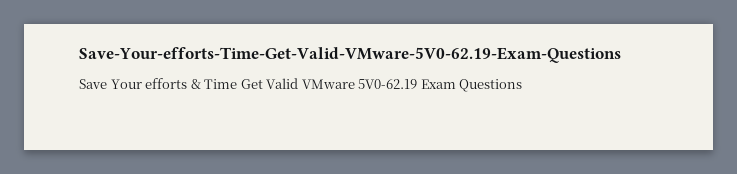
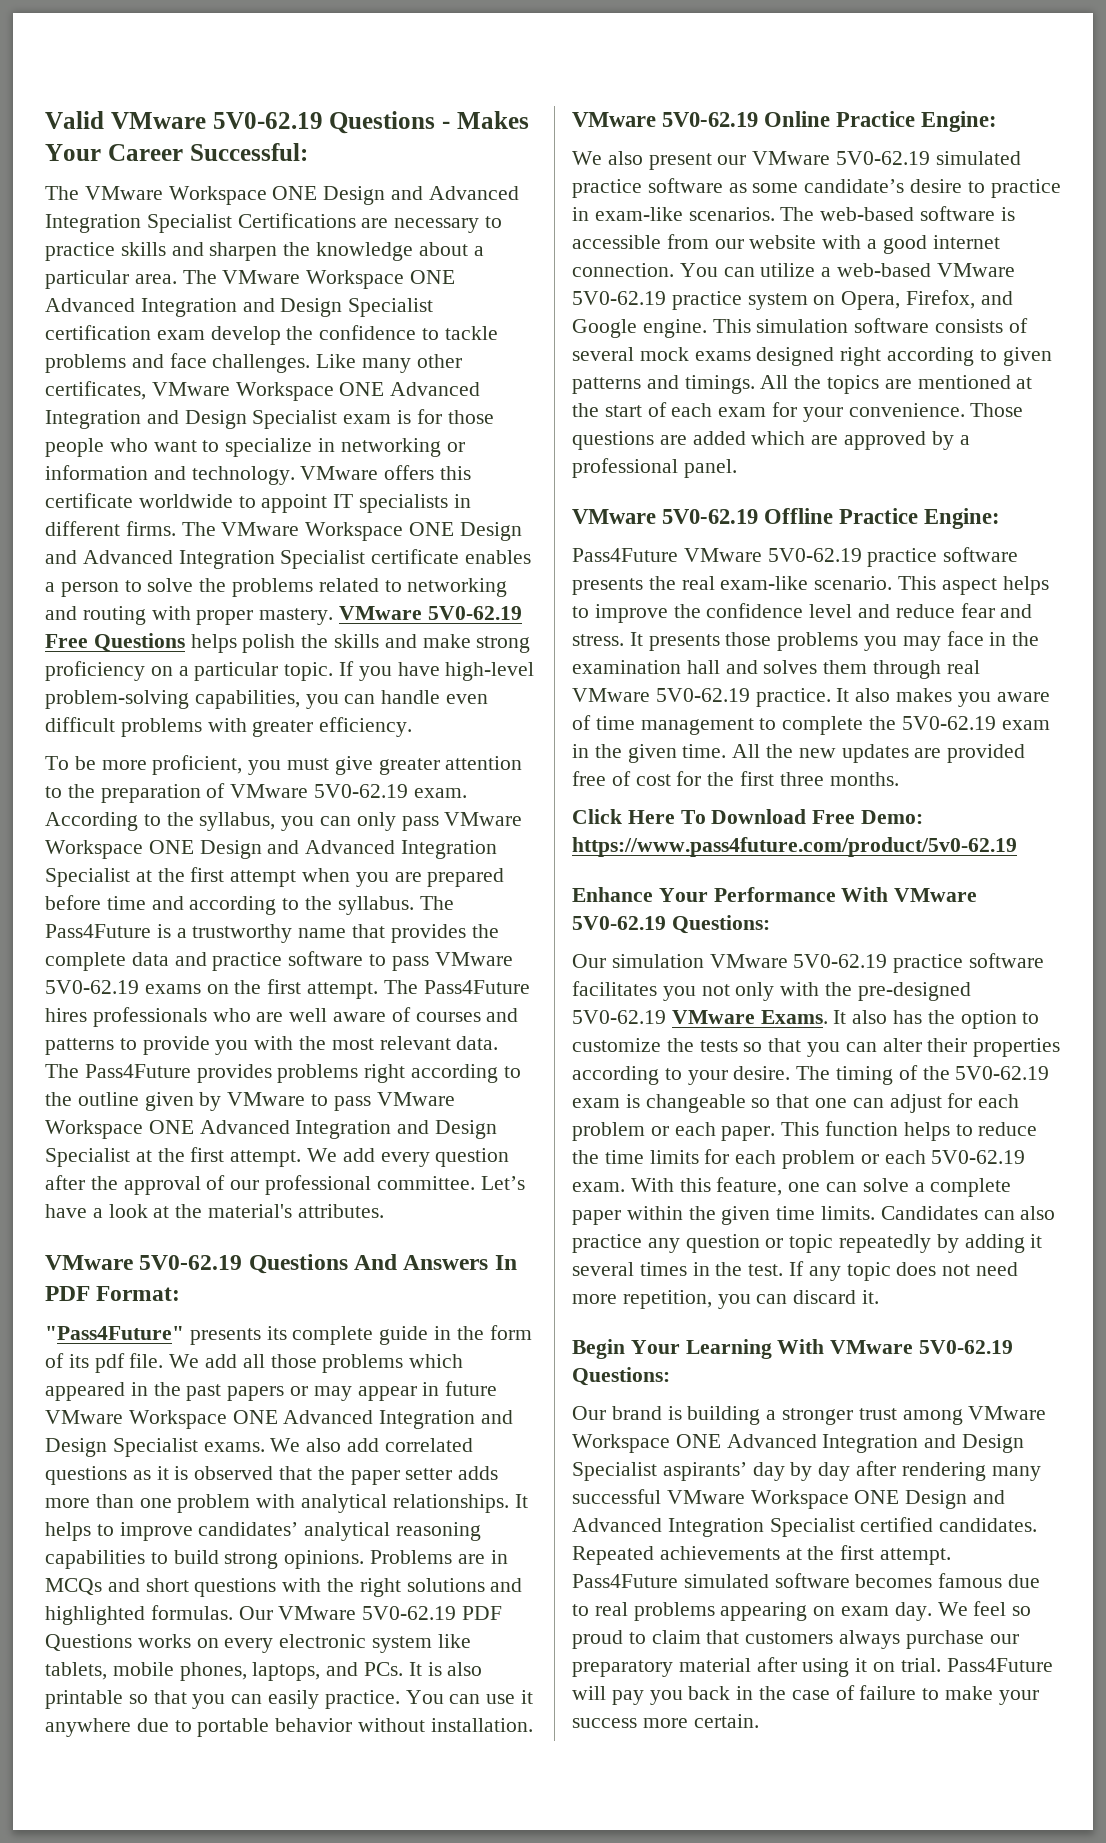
- Save-Your-efforts-Time-Get-Valid-VMware-5V0-62.19-Exam-Questions
- Save Your efforts & Time Get Valid VMware 5V0-62.19 Exam Questions
+ Valid VMware 5V0-62.19 Questions - Makes Your Career Successful:
+ The VMware Workspace ONE Design and Advanced Integration Specialist Certifications are necessary to practice skills and sharpen the knowledge about a particular area. The VMware Workspace ONE Advanced Integration and Design Specialist certification exam develop the confidence to tackle problems and face challenges. Like many other certificates, VMware Workspace ONE Advanced Integration and Design Specialist exam is for those people who want to specialize in networking or information and technology. VMware offers this certificate worldwide to appoint IT specialists in different firms. The VMware Workspace ONE Design and Advanced Integration Specialist certificate enables a person to solve the problems related to networking and routing with proper mastery. VMware 5V0-62.19 Free Questions helps polish the skills and make strong proficiency on a particular topic. If you have high-level problem-solving capabilities, you can handle even difficult problems with greater efficiency.
+ To be more proficient, you must give greater attention to the preparation of VMware 5V0-62.19 exam. According to the syllabus, you can only pass VMware Workspace ONE Design and Advanced Integration Specialist at the first attempt when you are prepared before time and according to the syllabus. The Pass4Future is a trustworthy name that provides the complete data and practice software to pass VMware 5V0-62.19 exams on the first attempt. The Pass4Future hires professionals who are well aware of courses and patterns to provide you with the most relevant data. The Pass4Future provides problems right according to the outline given by VMware to pass VMware Workspace ONE Advanced Integration and Design Specialist at the first attempt. We add every question after the approval of our professional committee. Let’s have a look at the material's attributes.
+ VMware 5V0-62.19 Questions And Answers In PDF Format:
+ "Pass4Future" presents its complete guide in the form of its pdf file. We add all those problems which appeared in the past papers or may appear in future VMware Workspace ONE Advanced Integration and Design Specialist exams. We also add correlated questions as it is observed that the paper setter adds more than one problem with analytical relationships. It helps to improve candidates’ analytical reasoning capabilities to build strong opinions. Problems are in MCQs and short questions with the right solutions and highlighted formulas. Our VMware 5V0-62.19 PDF Questions works on every electronic system like tablets, mobile phones, laptops, and PCs. It is also printable so that you can easily practice. You can use it anywhere due to portable behavior without installation.
+ VMware 5V0-62.19 Online Practice Engine:
+ We also present our VMware 5V0-62.19 simulated practice software as some candidate’s desire to practice in exam-like scenarios. The web-based software is accessible from our website with a good internet connection. You can utilize a web-based VMware 5V0-62.19 practice system on Opera, Firefox, and Google engine. This simulation software consists of several mock exams designed right according to given patterns and timings. All the topics are mentioned at the start of each exam for your convenience. Those questions are added which are approved by a professional panel.
+ VMware 5V0-62.19 Offline Practice Engine:
+ Pass4Future VMware 5V0-62.19 practice software presents the real exam-like scenario. This aspect helps to improve the confidence level and reduce fear and stress. It presents those problems you may face in the examination hall and solves them through real VMware 5V0-62.19 practice. It also makes you aware of time management to complete the 5V0-62.19 exam in the given time. All the new updates are provided free of cost for the first three months.
+ Click Here To Download Free Demo: https://www.pass4future.com/product/5v0-62.19
+ Enhance Your Performance With VMware 5V0-62.19 Questions:
+ Our simulation VMware 5V0-62.19 practice software facilitates you not only with the pre-designed 5V0-62.19 VMware Exams. It also has the option to customize the tests so that you can alter their properties according to your desire. The timing of the 5V0-62.19 exam is changeable so that one can adjust for each problem or each paper. This function helps to reduce the time limits for each problem or each 5V0-62.19 exam. With this feature, one can solve a complete paper within the given time limits. Candidates can also practice any question or topic repeatedly by adding it several times in the test. If any topic does not need more repetition, you can discard it.
+ Begin Your Learning With VMware 5V0-62.19 Questions:
+ Our brand is building a stronger trust among VMware Workspace ONE Advanced Integration and Design Specialist aspirants’ day by day after rendering many successful VMware Workspace ONE Design and Advanced Integration Specialist certified candidates. Repeated achievements at the first attempt. Pass4Future simulated software becomes famous due to real problems appearing on exam day. We feel so proud to claim that customers always purchase our preparatory material after using it on trial. Pass4Future will pay you back in the case of failure to make your success more certain.

